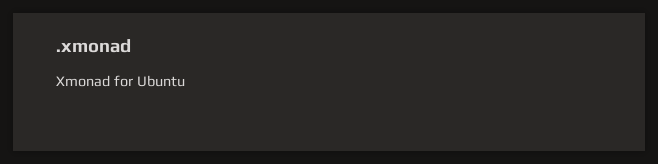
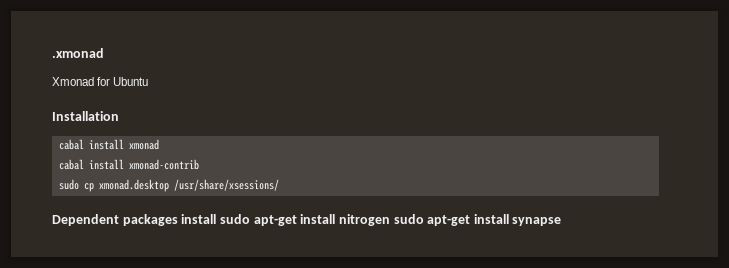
+ Installation
+ cabal install xmonad
+ cabal install xmonad-contrib
+ sudo cp xmonad.desktop /usr/share/xsessions/
+ Dependent packages install sudo apt-get install nitrogen sudo apt-get install synapse

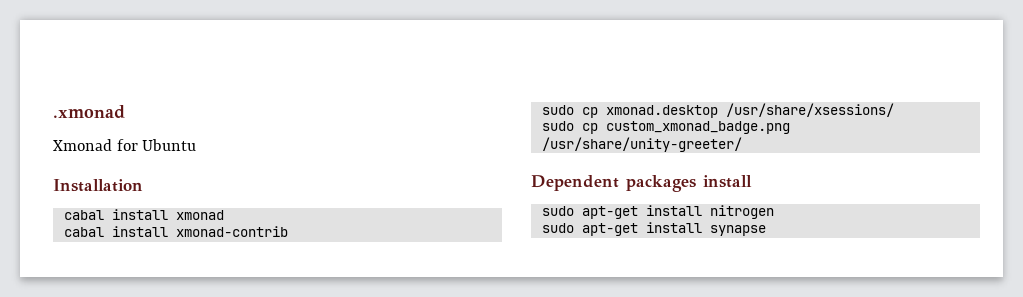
+ sudo cp custom_xmonad_badge.png /usr/share/unity-greeter/
- Dependent packages install sudo apt-get install nitrogen sudo apt-get install synapse
+ Dependent packages install
+ sudo apt-get install nitrogen
+ sudo apt-get install synapse

